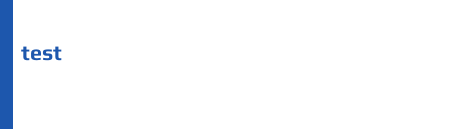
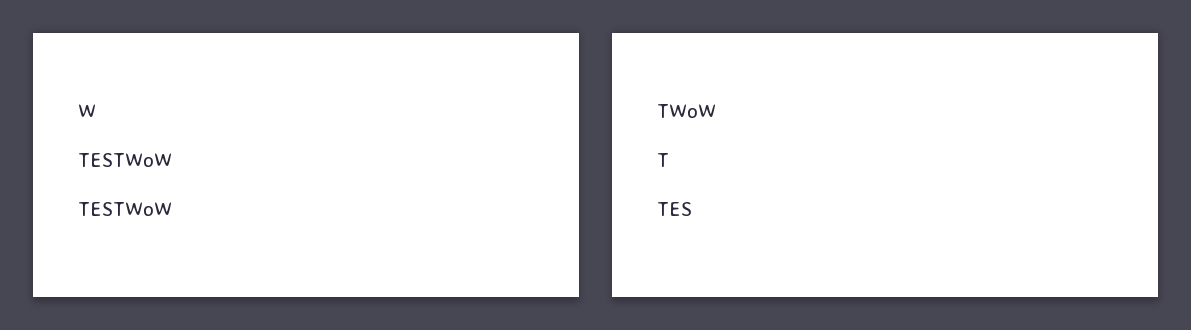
- test
+ W
+ TESTWoW
+ TESTWoW
+ TWoW
+ T
+ TES

